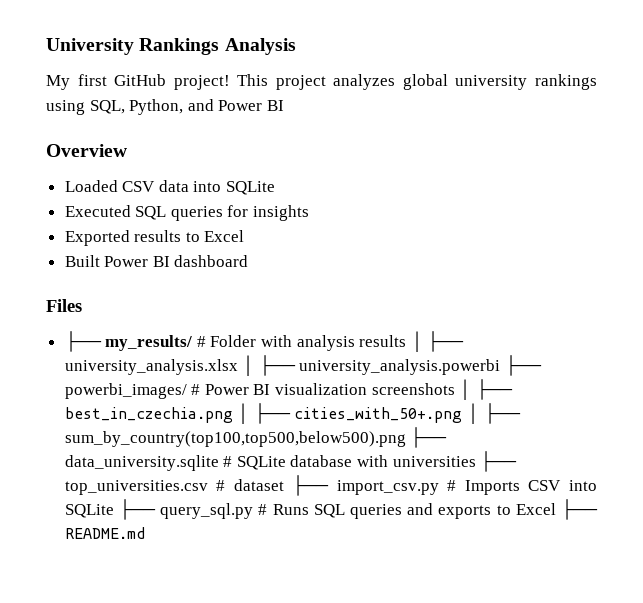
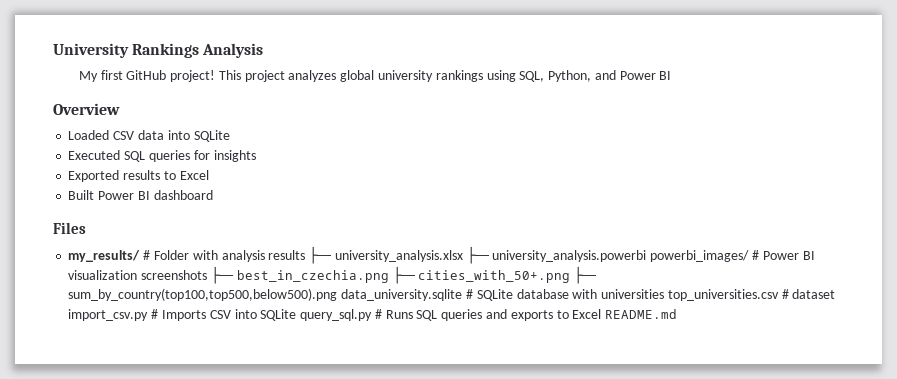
- ├── my_results/ # Folder with analysis results │ ├── university_analysis.xlsx │ ├── university_analysis.powerbi ├── powerbi_images/ # Power BI visualization screenshots │ ├── best_in_czechia.png │ ├── cities_with_50+.png │ ├── sum_by_country(top100,top500,below500).png ├── data_university.sqlite # SQLite database with universities ├── top_universities.csv # dataset ├── import_csv.py # Imports CSV into SQLite ├── query_sql.py # Runs SQL queries and exports to Excel ├── README.md
+ my_results/ # Folder with analysis results ├── university_analysis.xlsx ├── university_analysis.powerbi powerbi_images/ # Power BI visualization screenshots ├── best_in_czechia.png ├── cities_with_50+.png ├── sum_by_country(top100,top500,below500).png data_university.sqlite # SQLite database with universities top_universities.csv # dataset import_csv.py # Imports CSV into SQLite query_sql.py # Runs SQL queries and exports to Excel README.md

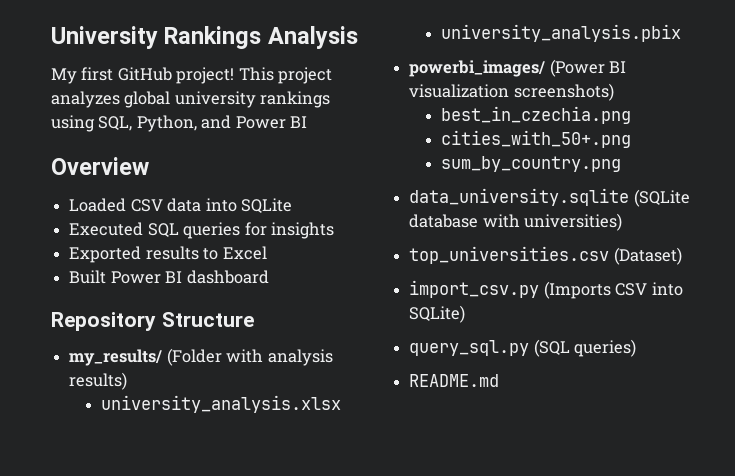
- Files
+ Repository Structure
- my_results/ # Folder with analysis results ├── university_analysis.xlsx ├── university_analysis.powerbi powerbi_images/ # Power BI visualization screenshots ├── best_in_czechia.png ├── cities_with_50+.png ├── sum_by_country(top100,top500,below500).png data_university.sqlite # SQLite database with universities top_universities.csv # dataset import_csv.py # Imports CSV into SQLite query_sql.py # Runs SQL queries and exports to Excel README.md
+ my_results/ (Folder with analysis results)
+ university_analysis.xlsx
+ university_analysis.pbix
+ powerbi_images/ (Power BI visualization screenshots)
+ best_in_czechia.png
+ cities_with_50+.png
+ sum_by_country.png
+ data_university.sqlite (SQLite database with universities)
+ top_universities.csv (Dataset)
+ import_csv.py (Imports CSV into SQLite)
+ query_sql.py (SQL queries)
+ README.md

